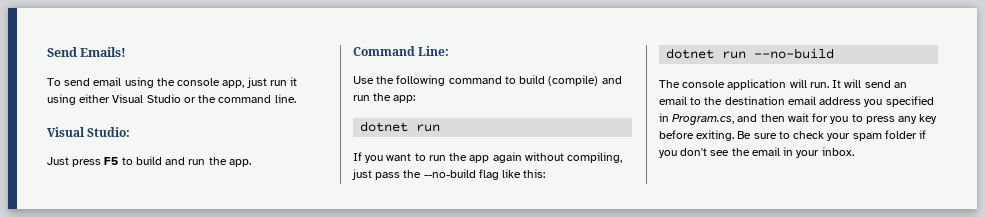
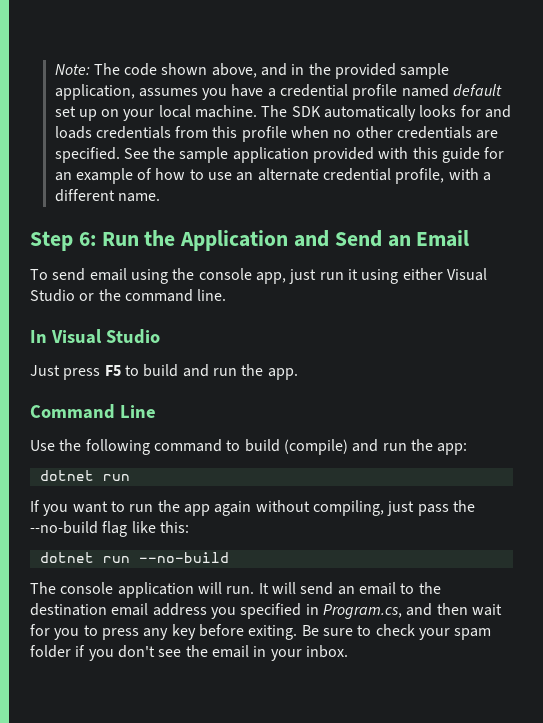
- Send Emails!
+ Note: The code shown above, and in the provided sample application, assumes you have a credential profile named default set up on your local machine. The SDK automatically looks for and loads credentials from this profile when no other credentials are specified. See the sample application provided with this guide for an example of how to use an alternate credential profile, with a different name.
+ Step 6: Run the Application and Send an Email
- Visual Studio:
+ In Visual Studio
- Command Line:
+ Command Line

